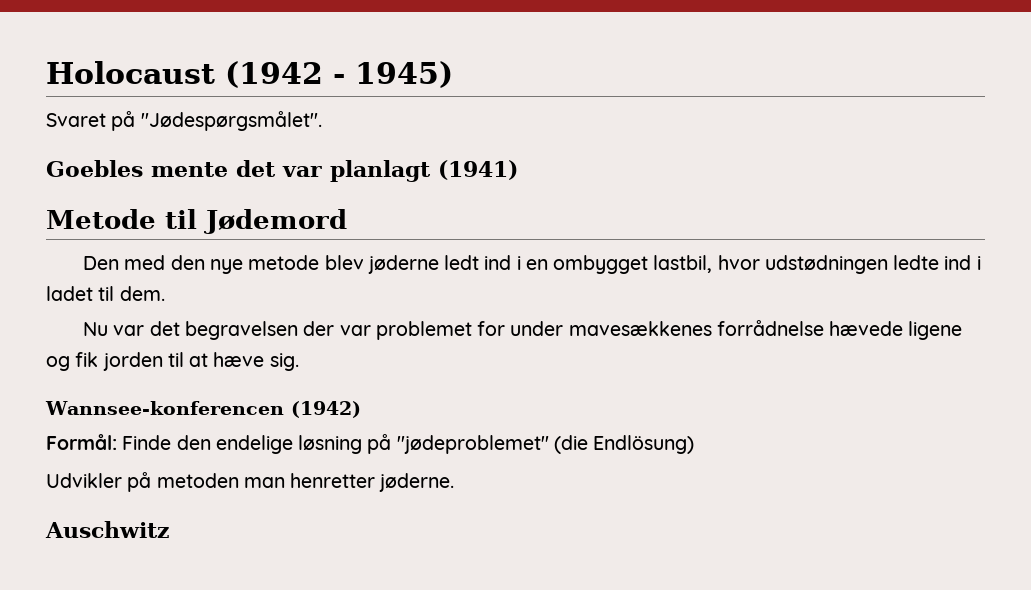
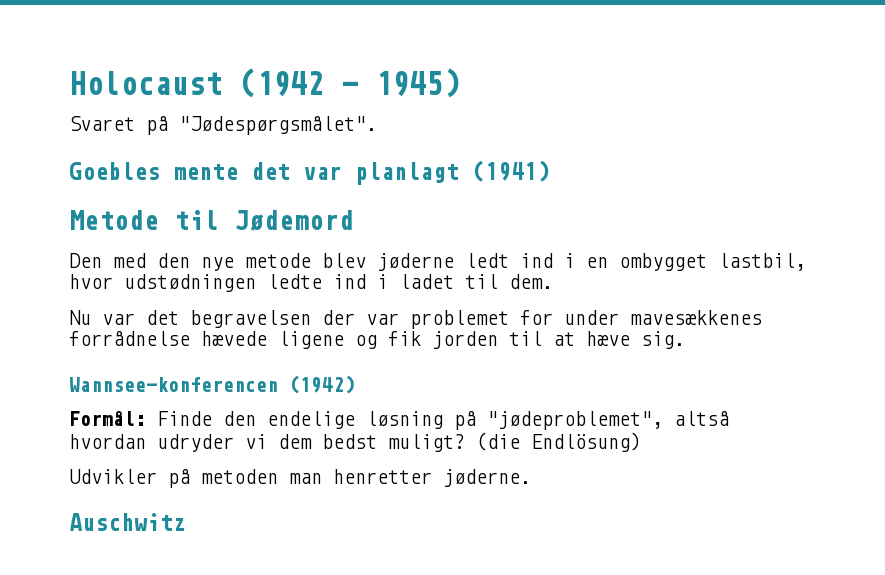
- Formål: Finde den endelige løsning på "jødeproblemet" (die Endlösung)
+ Formål: Finde den endelige løsning på "jødeproblemet", altså hvordan udryder vi dem bedst muligt? (die Endlösung)

